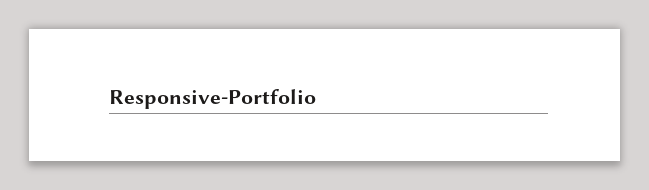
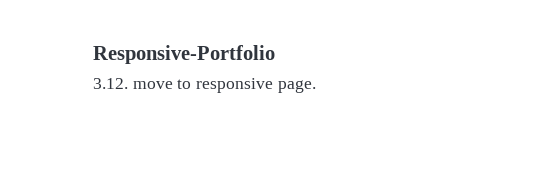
+ 3.12. move to responsive page.

